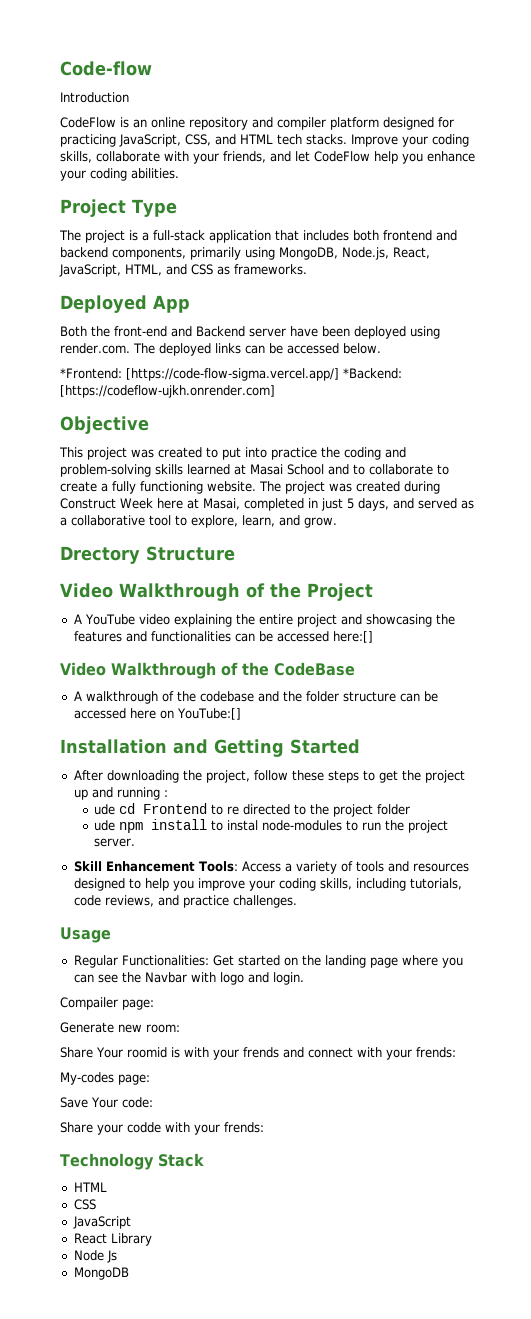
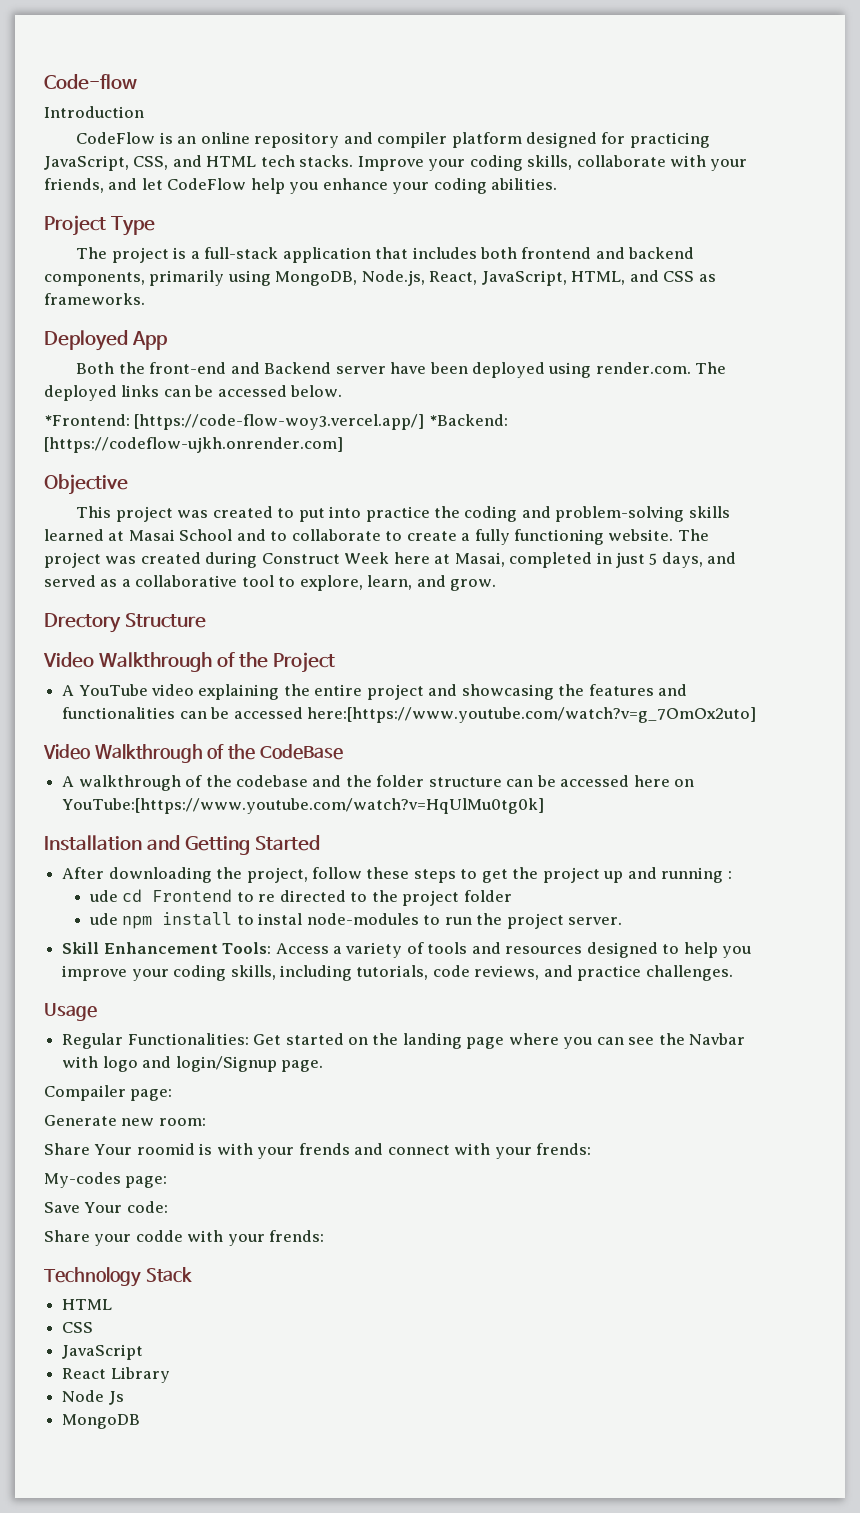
- *Frontend: [https://code-flow-sigma.vercel.app/] *Backend: [https://codeflow-ujkh.onrender.com]
+ *Frontend: [https://code-flow-woy3.vercel.app/] *Backend: [https://codeflow-ujkh.onrender.com]
- A YouTube video explaining the entire project and showcasing the features and functionalities can be accessed here:[]
+ A YouTube video explaining the entire project and showcasing the features and functionalities can be accessed here:[https://www.youtube.com/watch?v=g_7OmOx2uto]
- A walkthrough of the codebase and the folder structure can be accessed here on YouTube:[]
+ A walkthrough of the codebase and the folder structure can be accessed here on YouTube:[https://www.youtube.com/watch?v=HqUlMu0tg0k]
- Regular Functionalities: Get started on the landing page where you can see the Navbar with logo and login.
+ Regular Functionalities: Get started on the landing page where you can see the Navbar with logo and login/Signup page.

